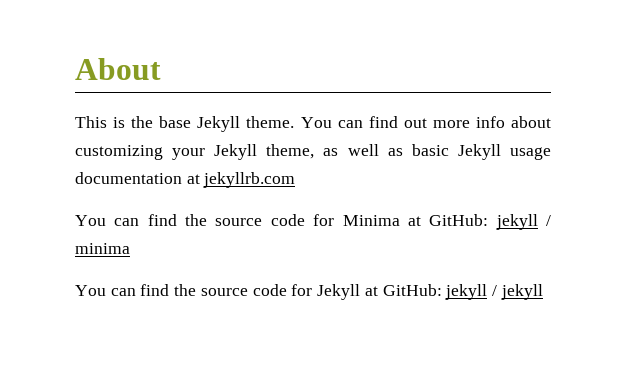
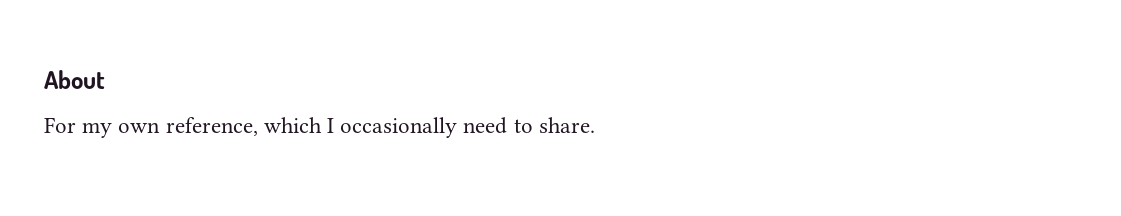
- This is the base Jekyll theme. You can find out more info about customizing your Jekyll theme, as well as basic Jekyll usage documentation at jekyllrb.com
- You can find the source code for Minima at GitHub: jekyll / minima
- You can find the source code for Jekyll at GitHub: jekyll / jekyll
+ For my own reference, which I occasionally need to share.

